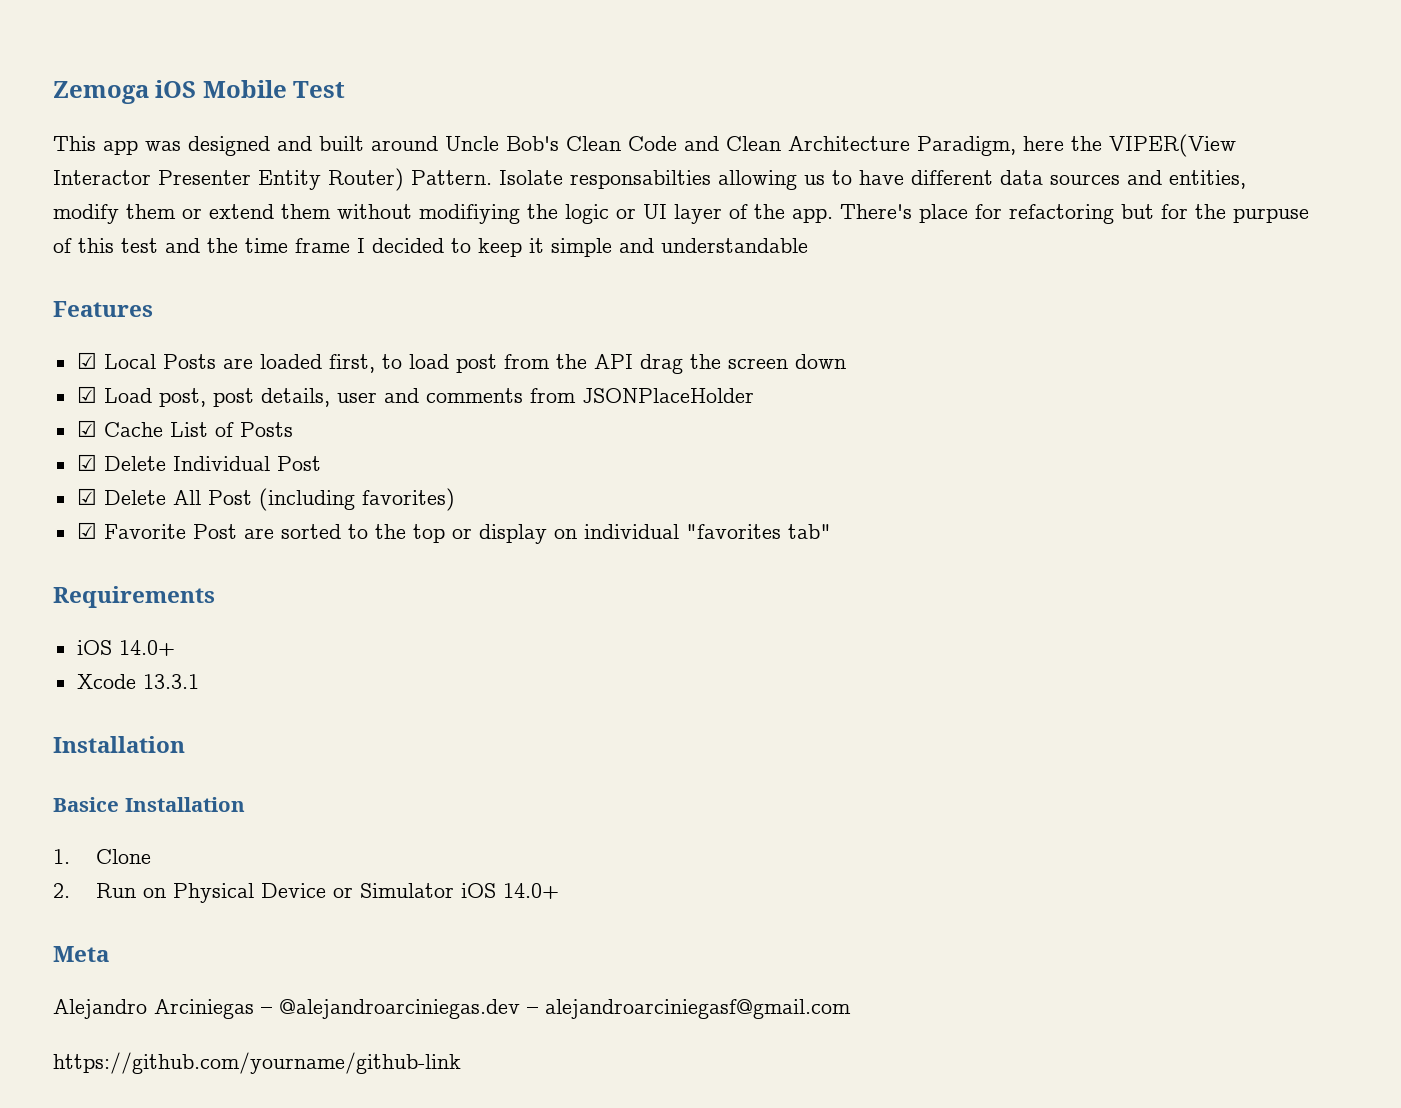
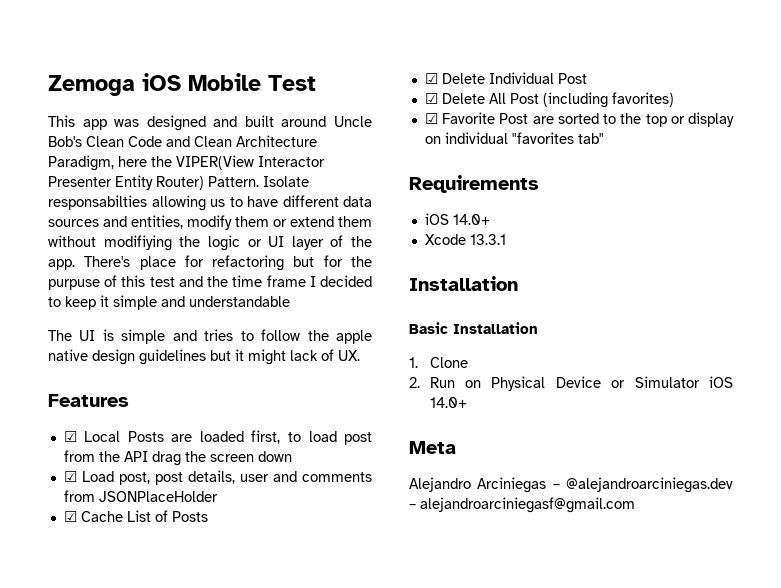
+ The UI is simple and tries to follow the apple native design guidelines but it might lack of UX.
- Basice Installation
+ Basic Installation
- https://github.com/yourname/github-link

